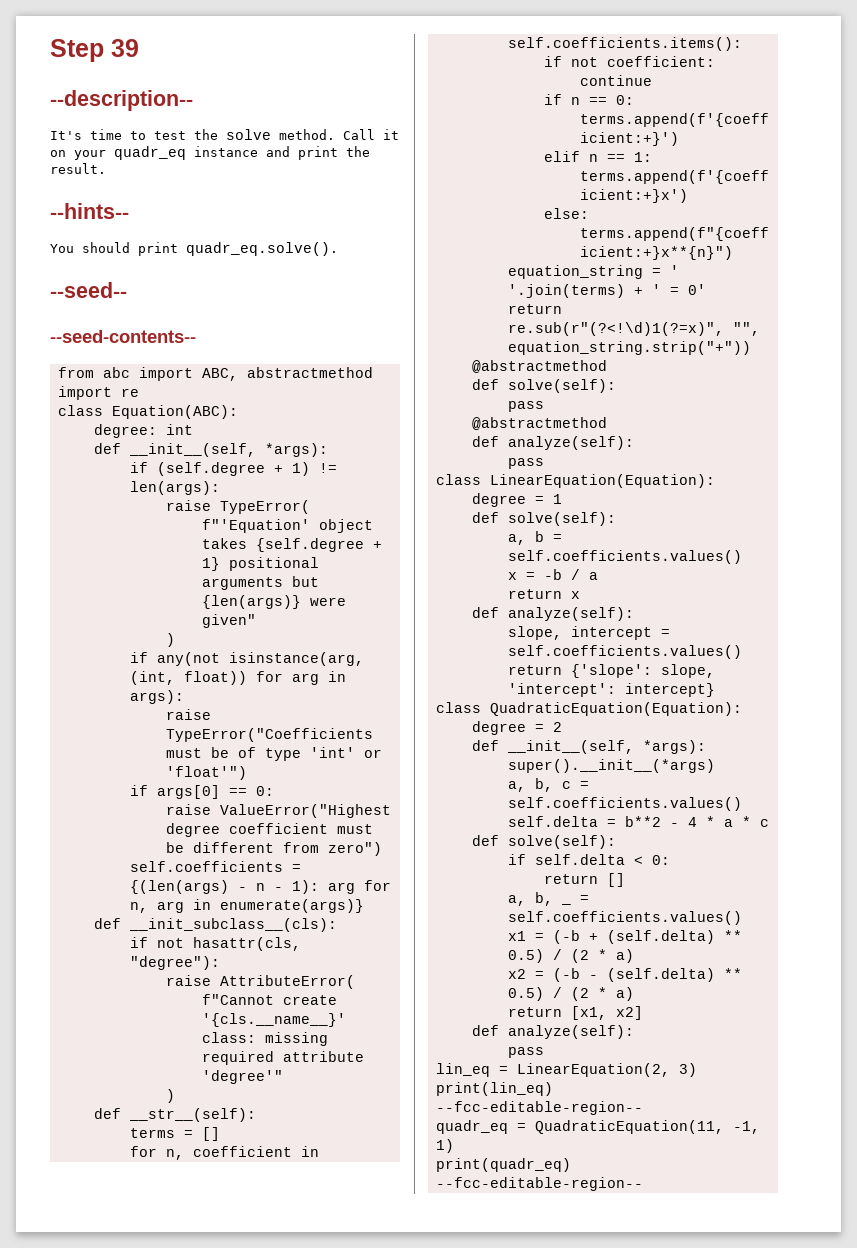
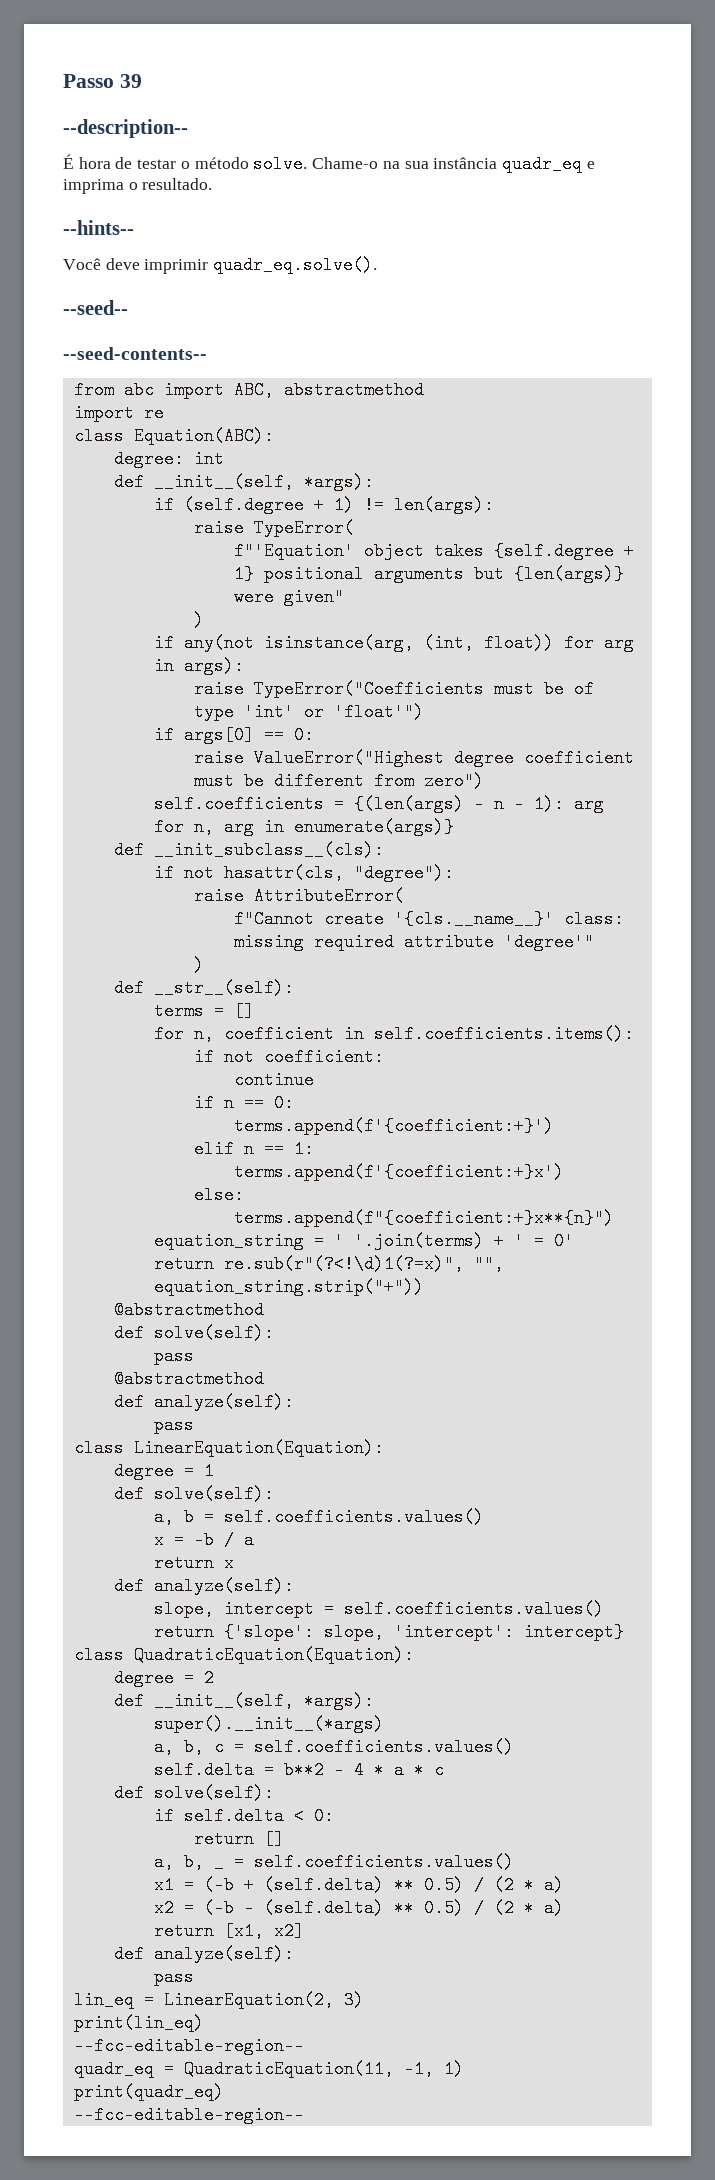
- Step 39
+ Passo 39
- It's time to test the solve method. Call it on your quadr_eq instance and print the result.
+ É hora de testar o método solve. Chame-o na sua instância quadr_eq e imprima o resultado.
  --hints--
- You should print quadr_eq.solve().
+ Você deve imprimir quadr_eq.solve().

